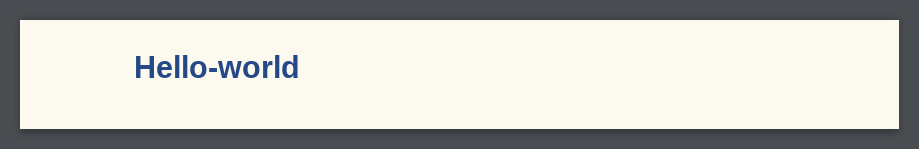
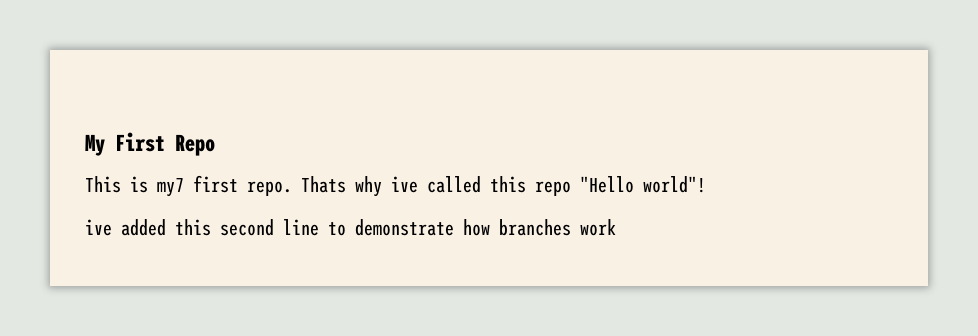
- Hello-world
+ My First Repo
+ This is my7 first repo. Thats why ive called this repo "Hello world"!
+ ive added this second line to demonstrate how branches work

